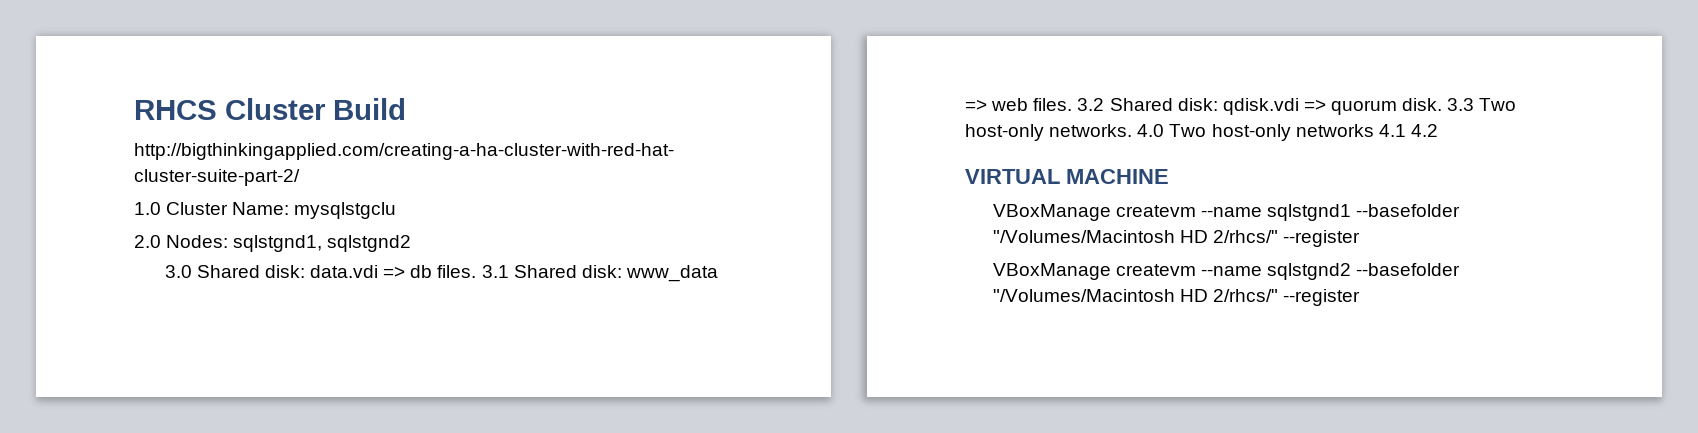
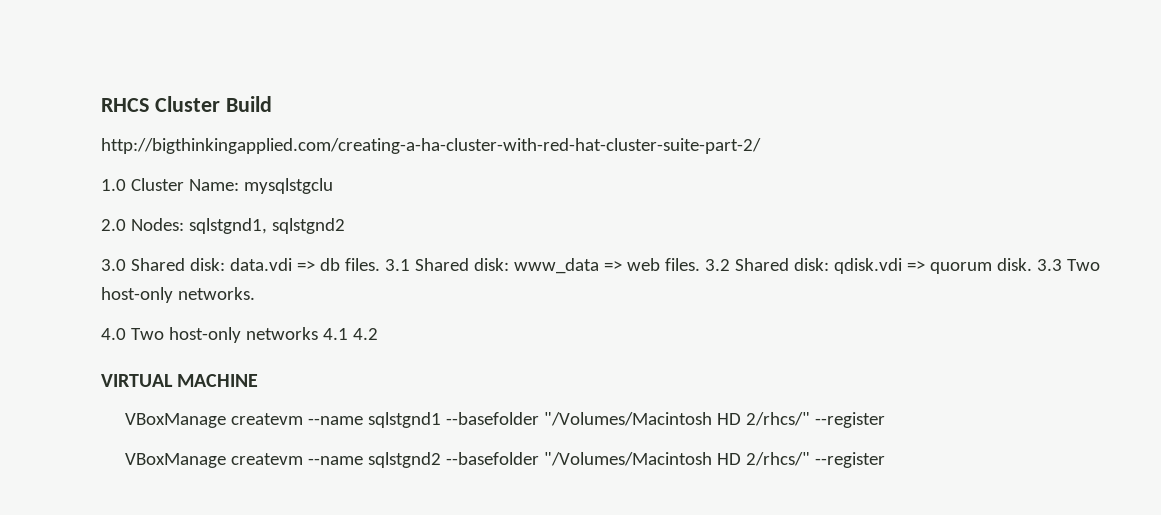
- 3.3 Two host-only networks. 4.0 Two host-only networks 4.1 4.2
+ 3.3 Two host-only networks.
+ 4.0 Two host-only networks 4.1 4.2

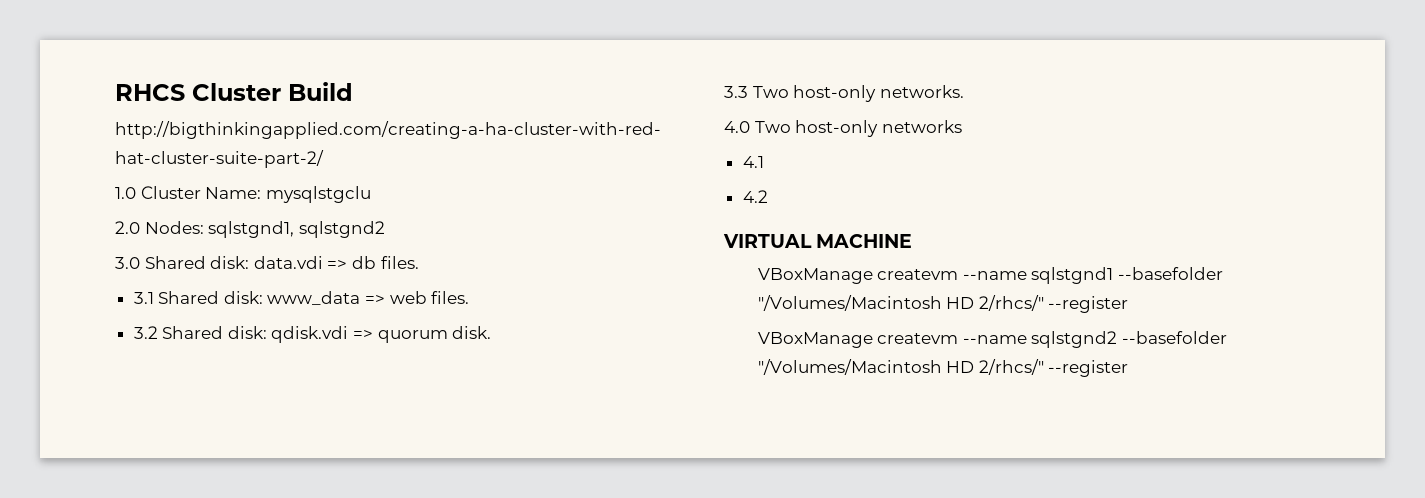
- 3.0 Shared disk: data.vdi => db files. 3.1 Shared disk: www_data => web files. 3.2 Shared disk: qdisk.vdi => quorum disk. 3.3 Two host-only networks.
+ 3.0 Shared disk: data.vdi => db files.
+ 3.1 Shared disk: www_data => web files.
+ 3.2 Shared disk: qdisk.vdi => quorum disk.
+ 3.3 Two host-only networks.
- 4.0 Two host-only networks 4.1 4.2
+ 4.0 Two host-only networks
+ 4.1
+ 4.2

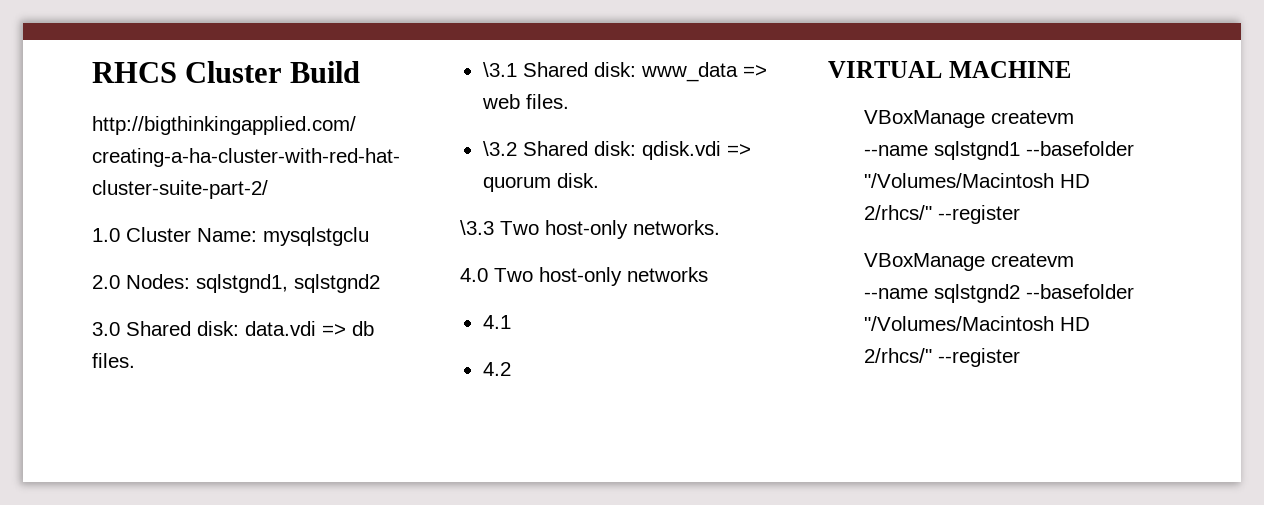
- 3.1 Shared disk: www_data => web files.
+ \3.1 Shared disk: www_data => web files.
- 3.2 Shared disk: qdisk.vdi => quorum disk.
+ \3.2 Shared disk: qdisk.vdi => quorum disk.
- 3.3 Two host-only networks.
+ \3.3 Two host-only networks.

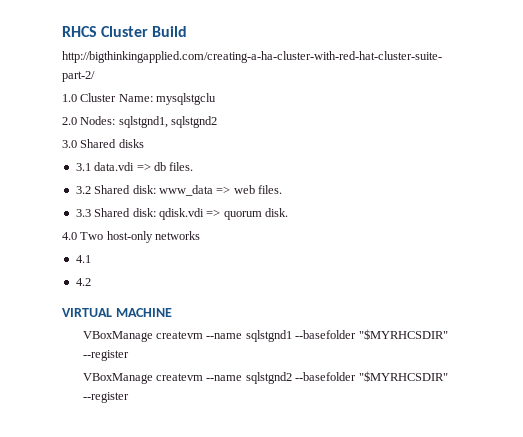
- 3.0 Shared disk: data.vdi => db files.
+ 3.0 Shared disks
+ 3.1 data.vdi => db files.
- \3.1 Shared disk: www_data => web files.
+ 3.2 Shared disk: www_data => web files.
- \3.2 Shared disk: qdisk.vdi => quorum disk.
+ 3.3 Shared disk: qdisk.vdi => quorum disk.
- \3.3 Two host-only networks.
- VBoxManage createvm --name sqlstgnd1 --basefolder "/Volumes/Macintosh HD 2/rhcs/" --register
+ VBoxManage createvm --name sqlstgnd1 --basefolder "$MYRHCSDIR" --register
- VBoxManage createvm --name sqlstgnd2 --basefolder "/Volumes/Macintosh HD 2/rhcs/" --register
+ VBoxManage createvm --name sqlstgnd2 --basefolder "$MYRHCSDIR" --register

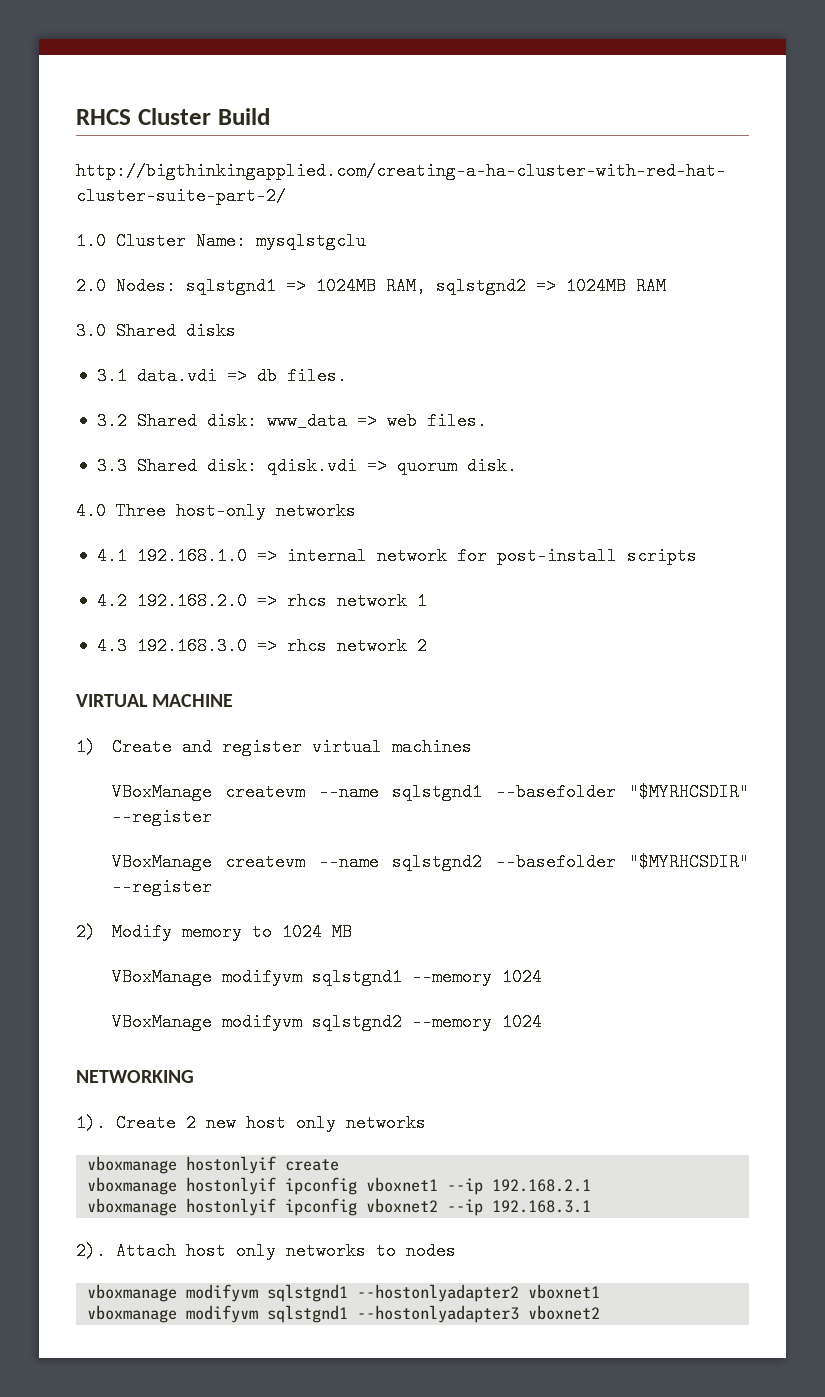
- 2.0 Nodes: sqlstgnd1, sqlstgnd2
+ 2.0 Nodes: sqlstgnd1 => 1024MB RAM, sqlstgnd2 => 1024MB RAM
- 4.0 Two host-only networks
+ 4.0 Three host-only networks
- 4.1
- 4.2
+ 4.1 192.168.1.0 => internal network for post-install scripts
+ 4.2 192.168.2.0 => rhcs network 1
+ 4.3 192.168.3.0 => rhcs network 2
  VIRTUAL MACHINE
+ 1) Create and register virtual machines
+ 2) Modify memory to 1024 MB
+ VBoxManage modifyvm sqlstgnd1 --memory 1024
+ VBoxManage modifyvm sqlstgnd2 --memory 1024
+ NETWORKING
+ 1). Create 2 new host only networks
+ vboxmanage hostonlyif create
+ vboxmanage hostonlyif ipconfig vboxnet1 --ip 192.168.2.1
+ vboxmanage hostonlyif ipconfig vboxnet2 --ip 192.168.3.1
+ 2). Attach host only networks to nodes
+ vboxmanage modifyvm sqlstgnd1 --hostonlyadapter2 vboxnet1
+ vboxmanage modifyvm sqlstgnd1 --hostonlyadapter3 vboxnet2

